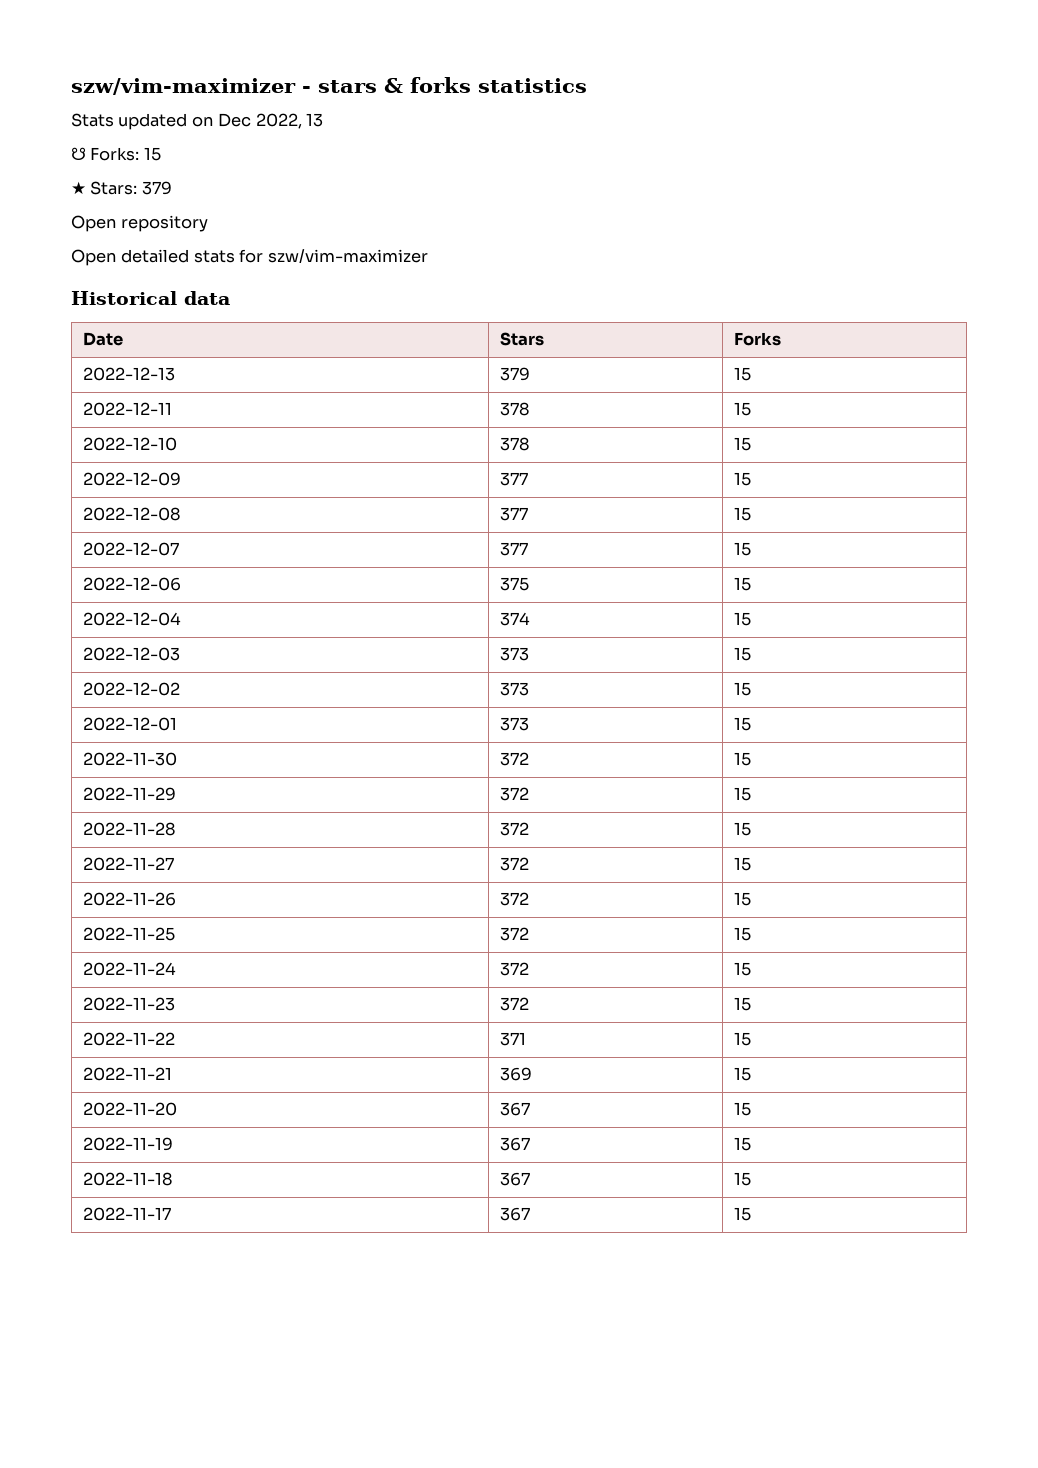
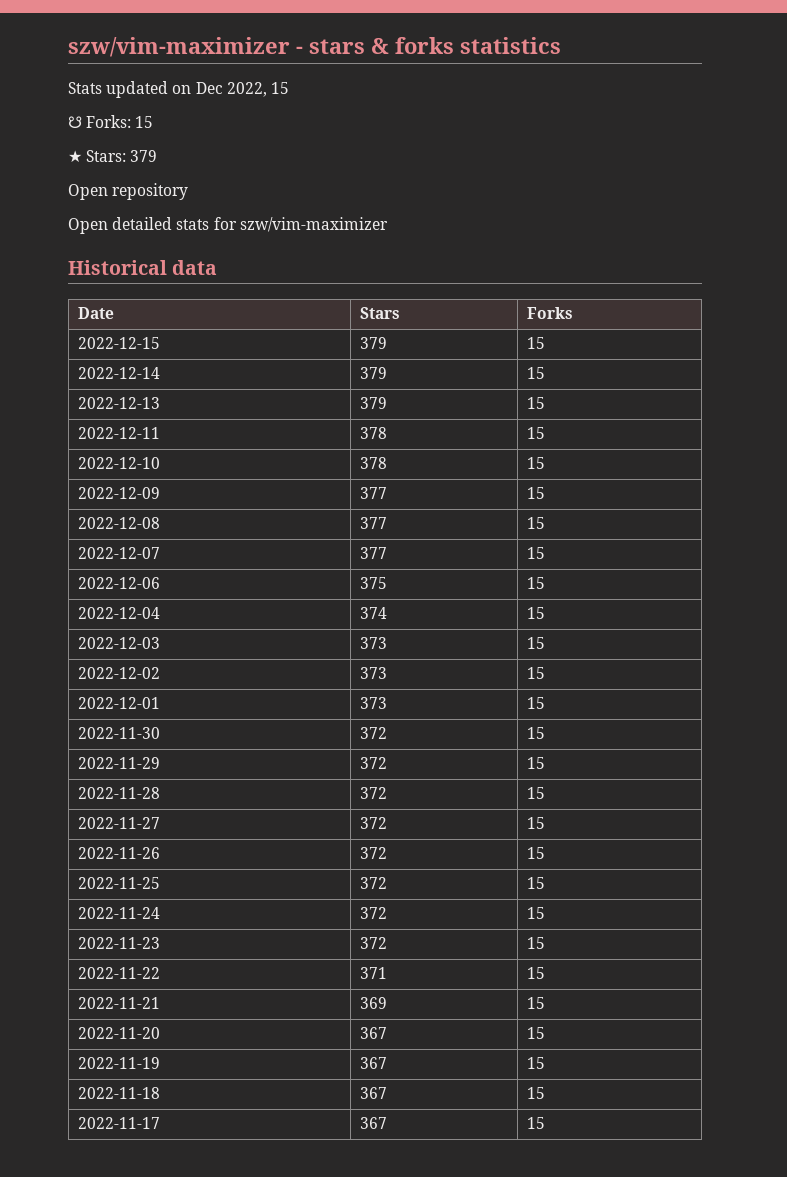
- Stats updated on Dec 2022, 13
+ Stats updated on Dec 2022, 15
+ 2022-12-15 | 379 | 15
+ 2022-12-14 | 379 | 15

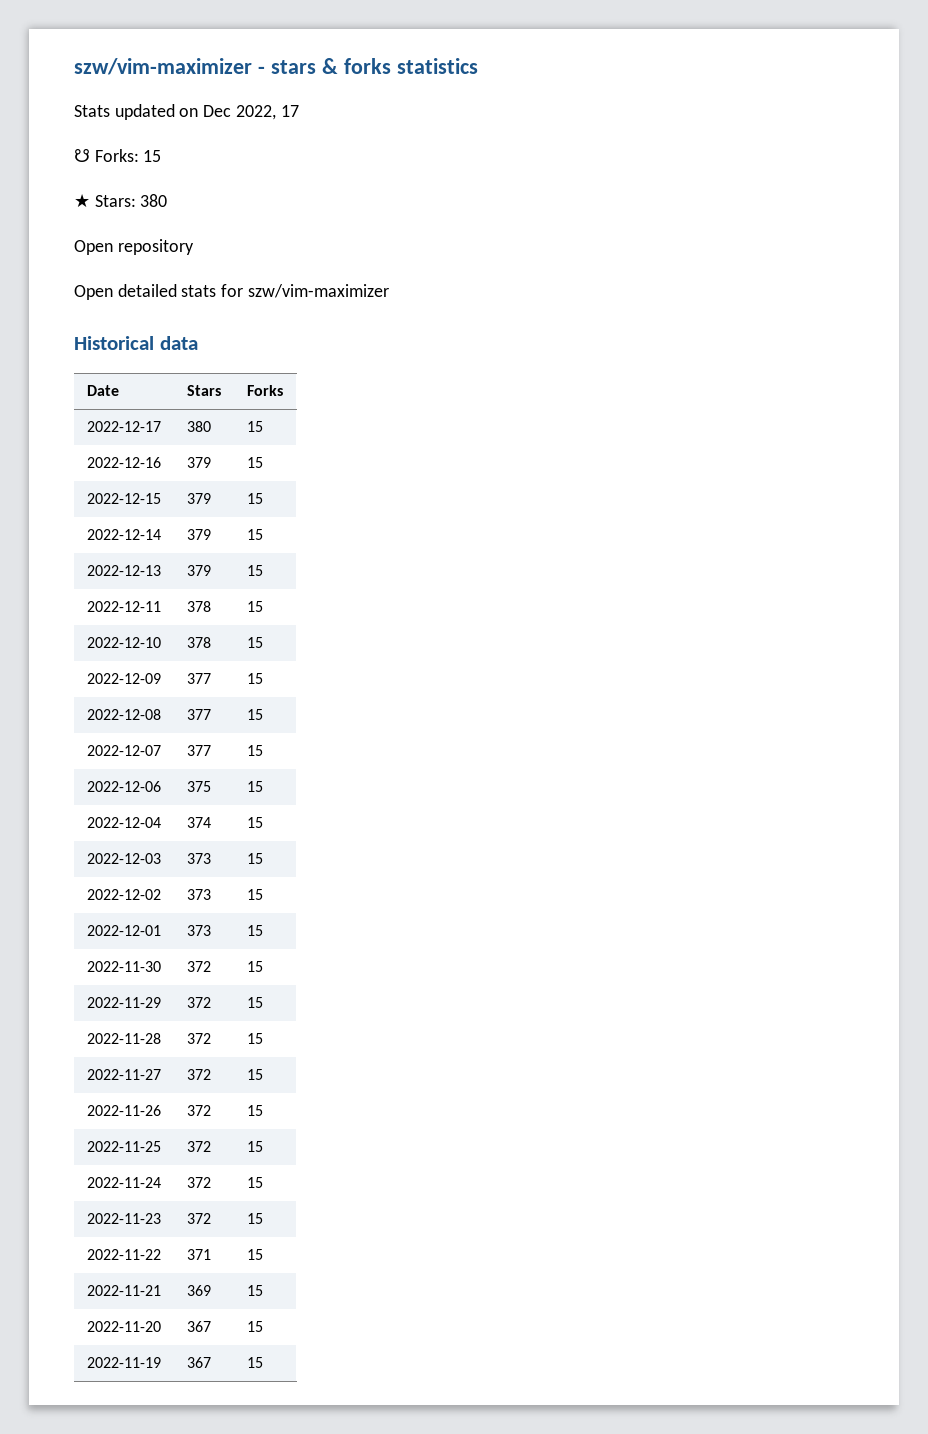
- Stats updated on Dec 2022, 15
+ Stats updated on Dec 2022, 17
- ★ Stars: 379
+ ★ Stars: 380
+ 2022-12-17 | 380 | 15
+ 2022-12-16 | 379 | 15
- 2022-11-18 | 367 | 15
- 2022-11-17 | 367 | 15

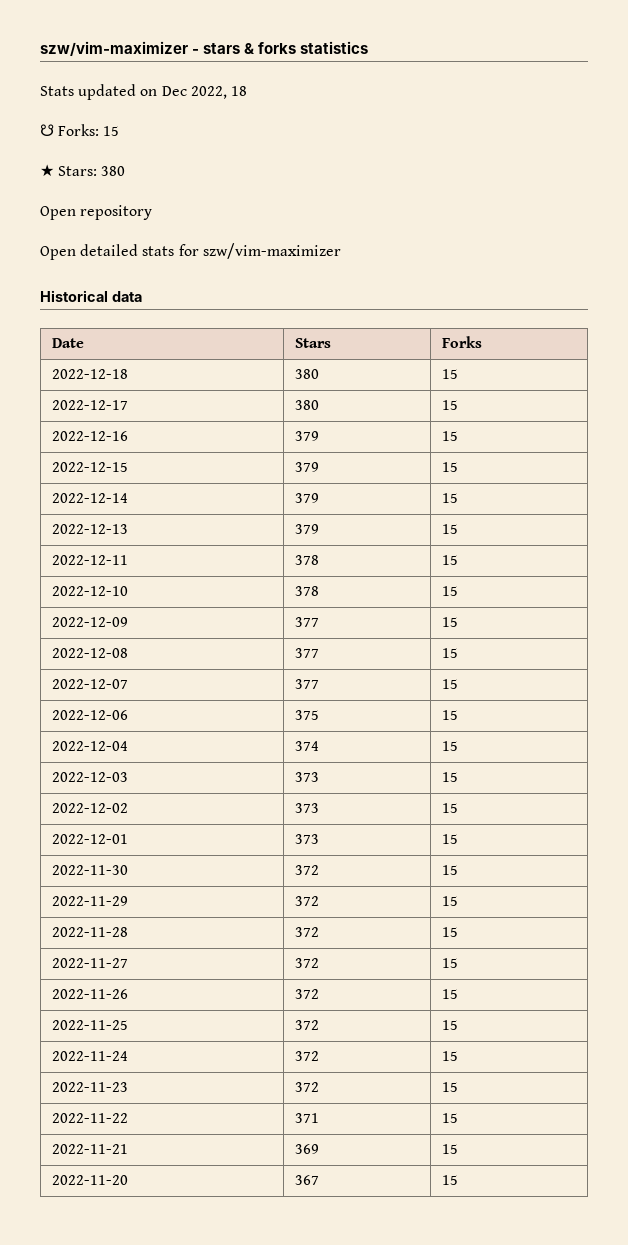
- Stats updated on Dec 2022, 17
+ Stats updated on Dec 2022, 18
+ 2022-12-18 | 380 | 15
- 2022-11-19 | 367 | 15

